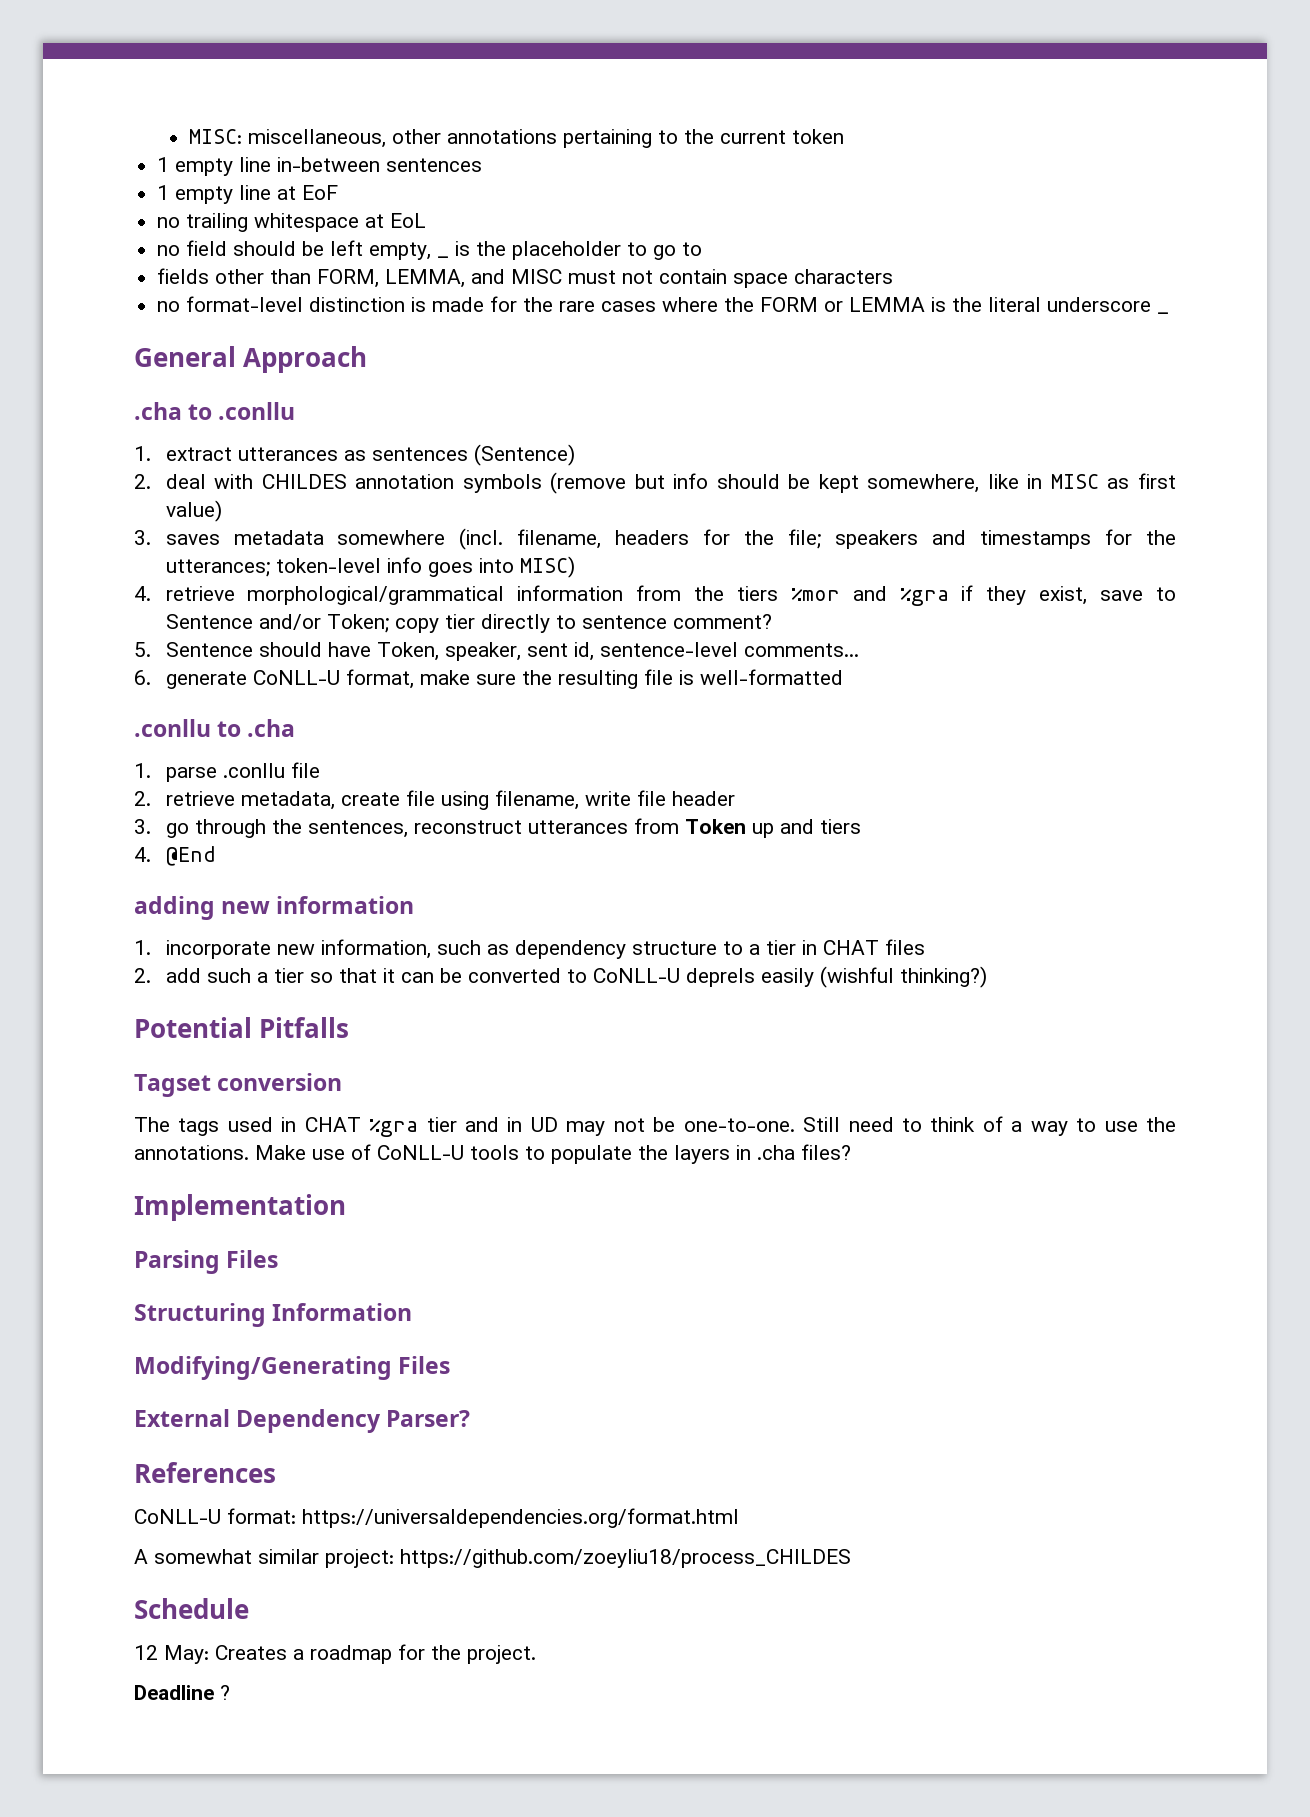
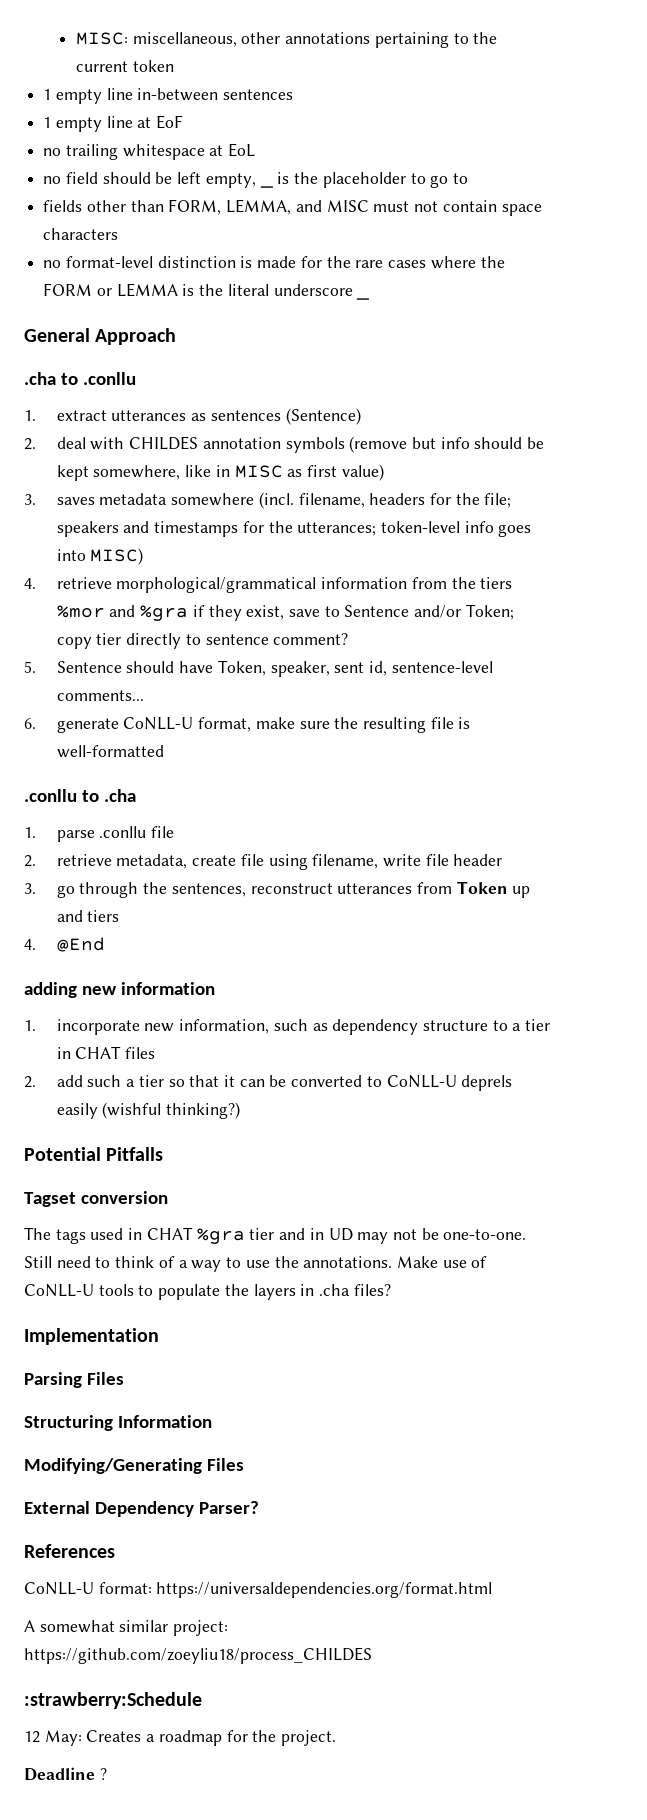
- Schedule
+ :strawberry:Schedule

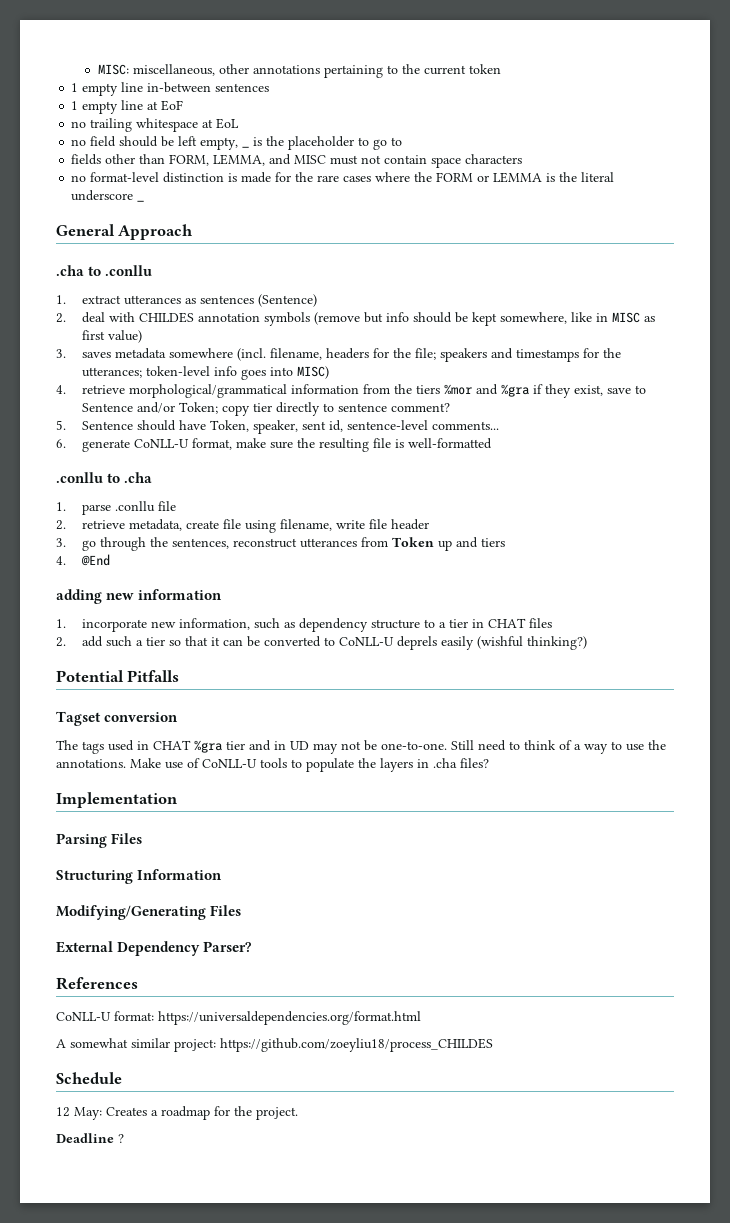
- :strawberry:Schedule
+ Schedule

